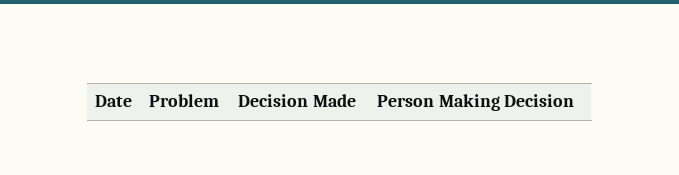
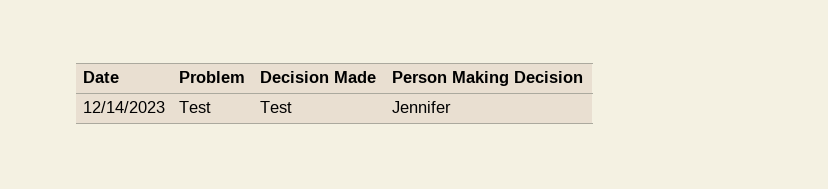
+ 12/14/2023 | Test | Test | Jennifer

